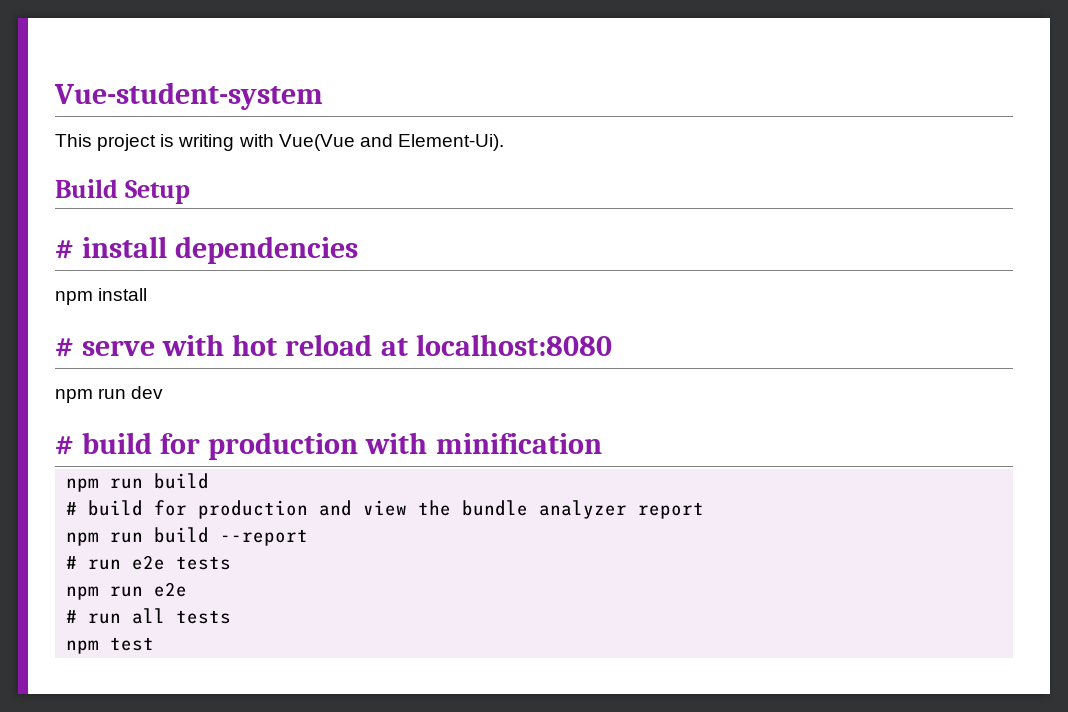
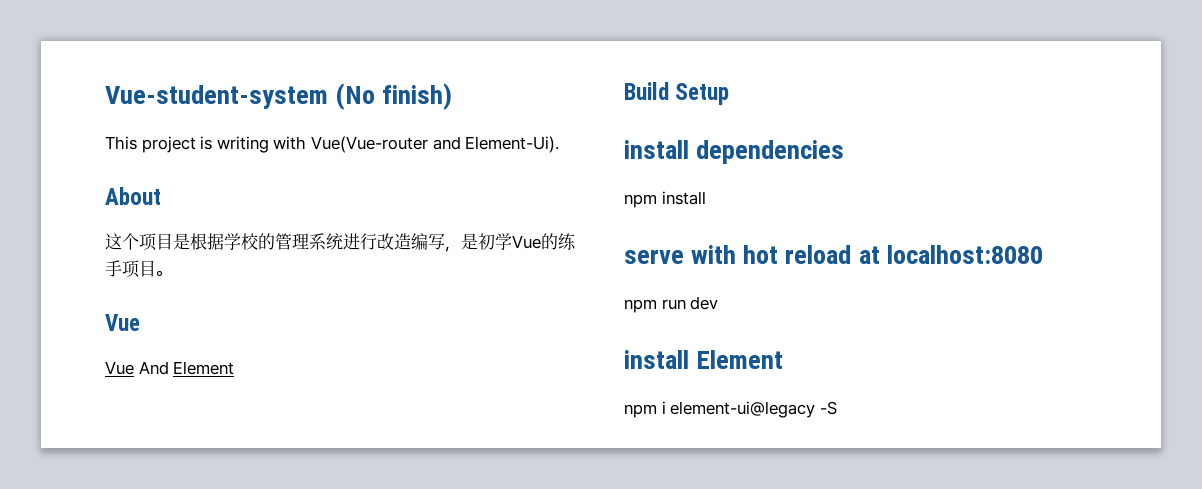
- Vue-student-system
+ Vue-student-system (No finish)
- This project is writing with Vue(Vue and Element-Ui).
+ This project is writing with Vue(Vue-router and Element-Ui).
+ About
+ 这个项目是根据学校的管理系统进行改造编写，是初学Vue的练手项目。
+ Vue
+ Vue And Element
- # install dependencies
+ install dependencies
- # serve with hot reload at localhost:8080
+ serve with hot reload at localhost:8080
- # build for production with minification
- npm run build
- # build for production and view the bundle analyzer report
- npm run build --report
- # run e2e tests
- npm run e2e
- # run all tests
- npm test
+ install Element
+ npm i element-ui@legacy -S

